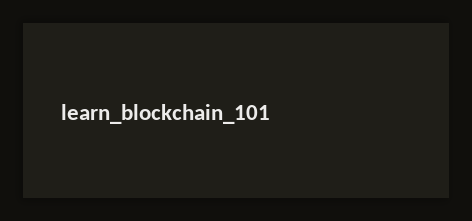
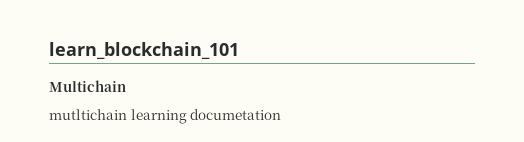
+ Multichain
+ mutltichain learning documetation

